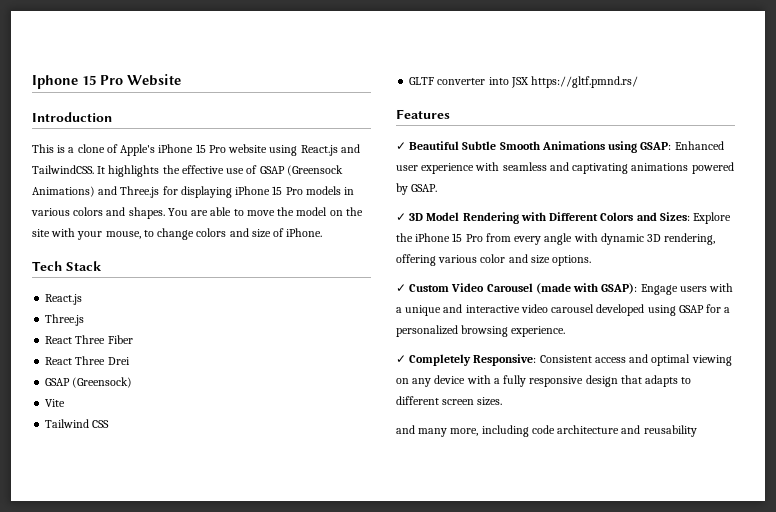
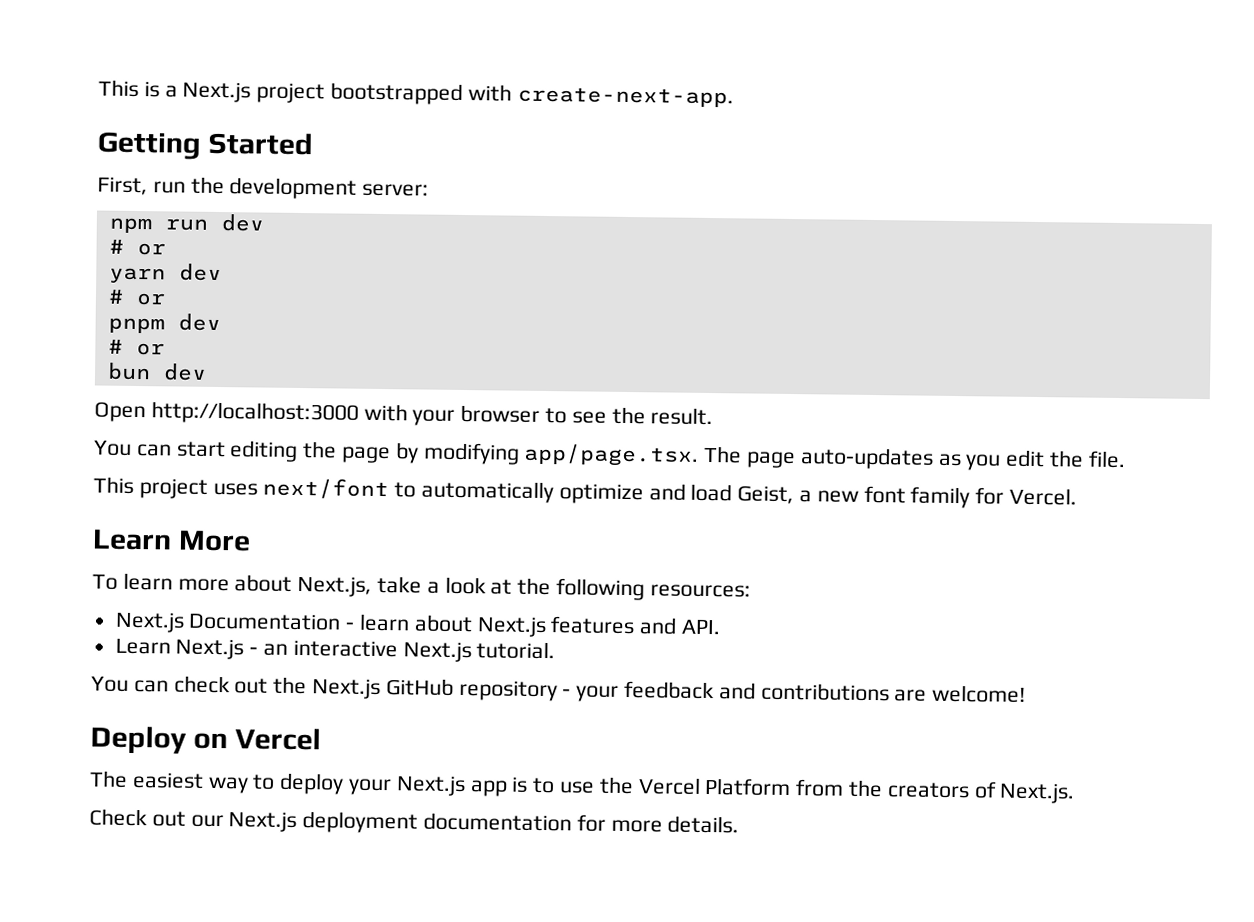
- Iphone 15 Pro Website
- Introduction
- This is a clone of Apple's iPhone 15 Pro website using React.js and TailwindCSS. It highlights the effective use of GSAP (Greensock Animations) and Three.js for displaying iPhone 15 Pro models in various colors and shapes. You are able to move the model on the site with your mouse, to change colors and size of iPhone.
- Tech Stack
- React.js
- Three.js
- React Three Fiber
- React Three Drei
- GSAP (Greensock)
- Vite
- Tailwind CSS
- GLTF converter into JSX https://gltf.pmnd.rs/
- Features
- ✓ Beautiful Subtle Smooth Animations using GSAP: Enhanced user experience with seamless and captivating animations powered by GSAP.
- ✓ 3D Model Rendering with Different Colors and Sizes: Explore the iPhone 15 Pro from every angle with dynamic 3D rendering, offering various color and size options.
- ✓ Custom Video Carousel (made with GSAP): Engage users with a unique and interactive video carousel developed using GSAP for a personalized browsing experience.
- ✓ Completely Responsive: Consistent access and optimal viewing on any device with a fully responsive design that adapts to different screen sizes.
- and many more, including code architecture and reusability
+ This is a Next.js project bootstrapped with create-next-app.
+ Getting Started
+ First, run the development server:
+ npm run dev
+ # or
+ yarn dev
+ # or
+ pnpm dev
+ # or
+ bun dev
+ Open http://localhost:3000 with your browser to see the result.
+ You can start editing the page by modifying app/page.tsx. The page auto-updates as you edit the file.
+ This project uses next/font to automatically optimize and load Geist, a new font family for Vercel.
+ Learn More
+ To learn more about Next.js, take a look at the following resources:
+ Next.js Documentation - learn about Next.js features and API.
+ Learn Next.js - an interactive Next.js tutorial.
+ You can check out the Next.js GitHub repository - your feedback and contributions are welcome!
+ Deploy on Vercel
+ The easiest way to deploy your Next.js app is to use the Vercel Platform from the creators of Next.js.
+ Check out our Next.js deployment documentation for more details.

